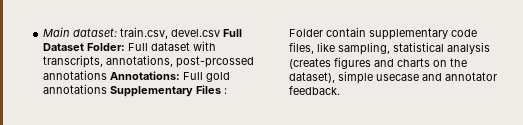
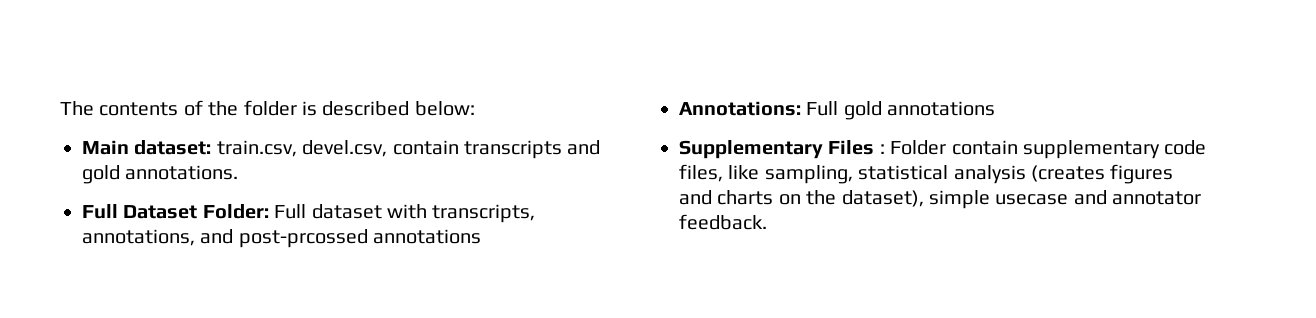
- Main dataset: train.csv, devel.csv Full Dataset Folder: Full dataset with transcripts, annotations, post-prcossed annotations Annotations: Full gold annotations Supplementary Files : Folder contain supplementary code files, like sampling, statistical analysis (creates figures and charts on the dataset), simple usecase and annotator feedback.
+ The contents of the folder is described below:
+ Main dataset: train.csv, devel.csv, contain transcripts and gold annotations.
+ Full Dataset Folder: Full dataset with transcripts, annotations, and post-prcossed annotations
+ Annotations: Full gold annotations
+ Supplementary Files : Folder contain supplementary code files, like sampling, statistical analysis (creates figures and charts on the dataset), simple usecase and annotator feedback.

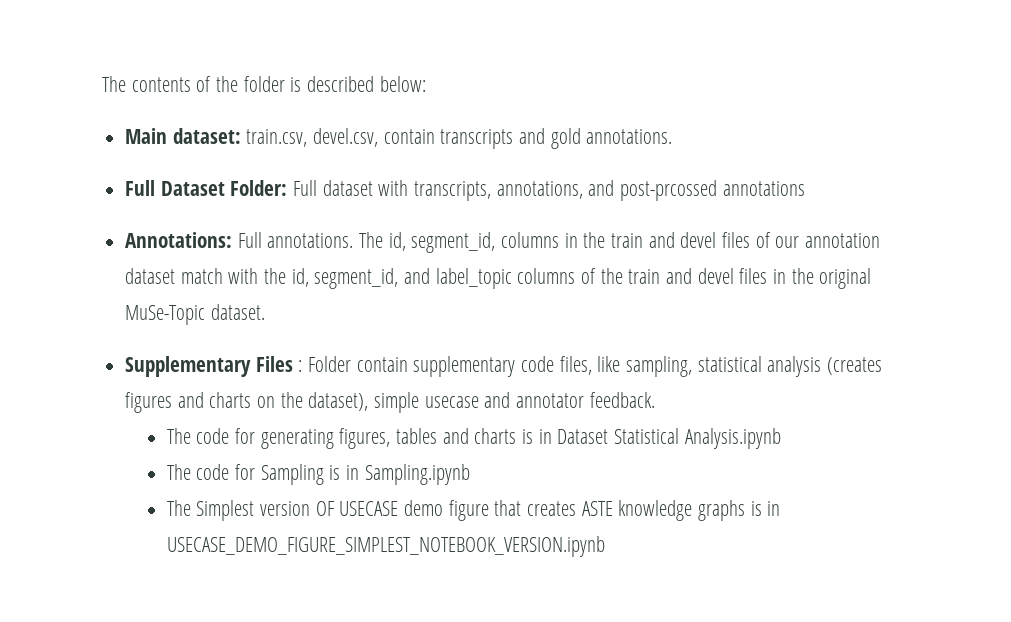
- Annotations: Full gold annotations
+ Annotations: Full annotations. The id, segment_id, columns in the train and devel files of our annotation dataset match with the id, segment_id, and label_topic columns of the train and devel files in the original MuSe-Topic dataset.
+ The code for generating figures, tables and charts is in Dataset Statistical Analysis.ipynb
+ The code for Sampling is in Sampling.ipynb
+ The Simplest version OF USECASE demo figure that creates ASTE knowledge graphs is in USECASE_DEMO_FIGURE_SIMPLEST_NOTEBOOK_VERSION.ipynb

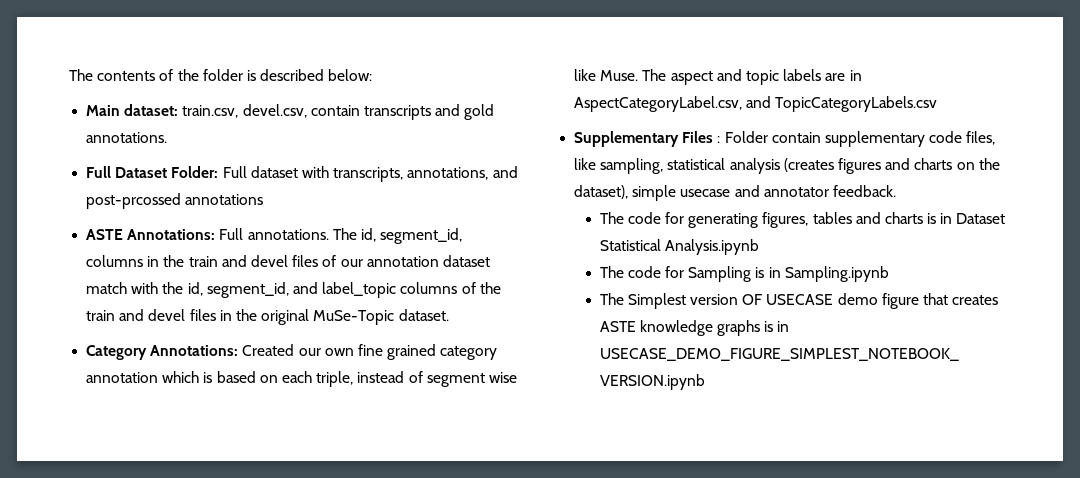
- Annotations: Full annotations.
+ ASTE Annotations: Full annotations.
+ Category Annotations: Created our own fine grained category annotation which is based on each triple, instead of segment wise like Muse. The aspect and topic labels are in AspectCategoryLabel.csv, and TopicCategoryLabels.csv

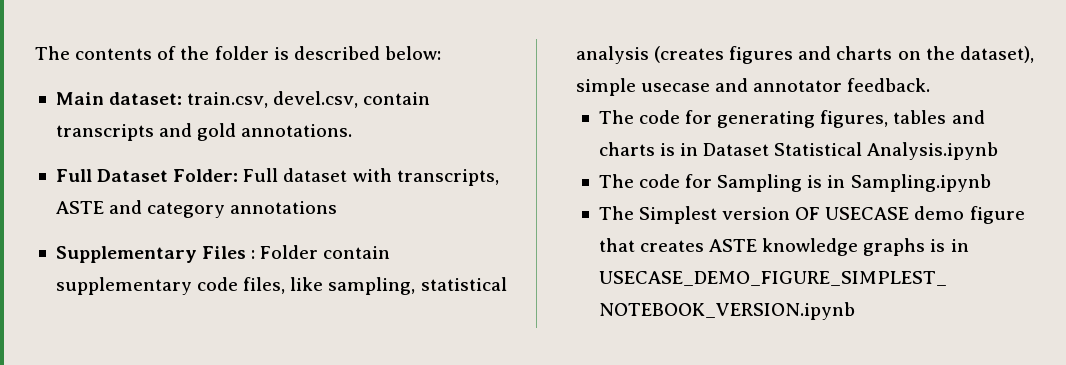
- Full Dataset Folder: Full dataset with transcripts, annotations, and post-prcossed annotations
- ASTE Annotations: Full annotations. The id, segment_id, columns in the train and devel files of our annotation dataset match with the id, segment_id, and label_topic columns of the train and devel files in the original MuSe-Topic dataset.
- Category Annotations: Created our own fine grained category annotation which is based on each triple, instead of segment wise like Muse. The aspect and topic labels are in AspectCategoryLabel.csv, and TopicCategoryLabels.csv
+ Full Dataset Folder: Full dataset with transcripts, ASTE and category annotations

